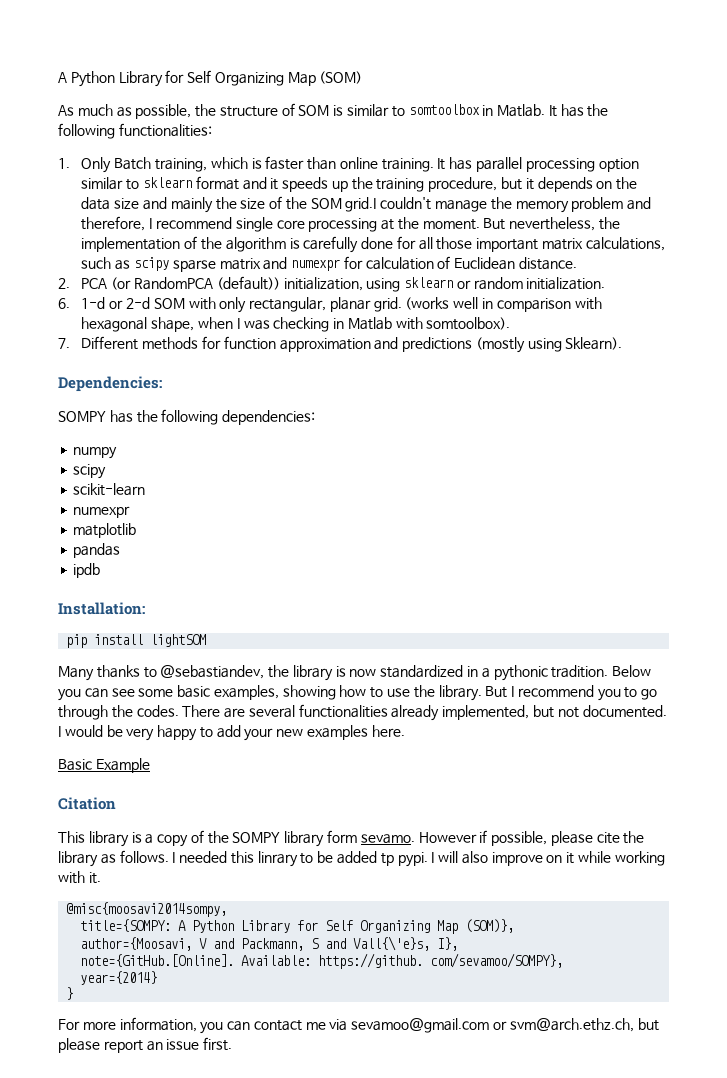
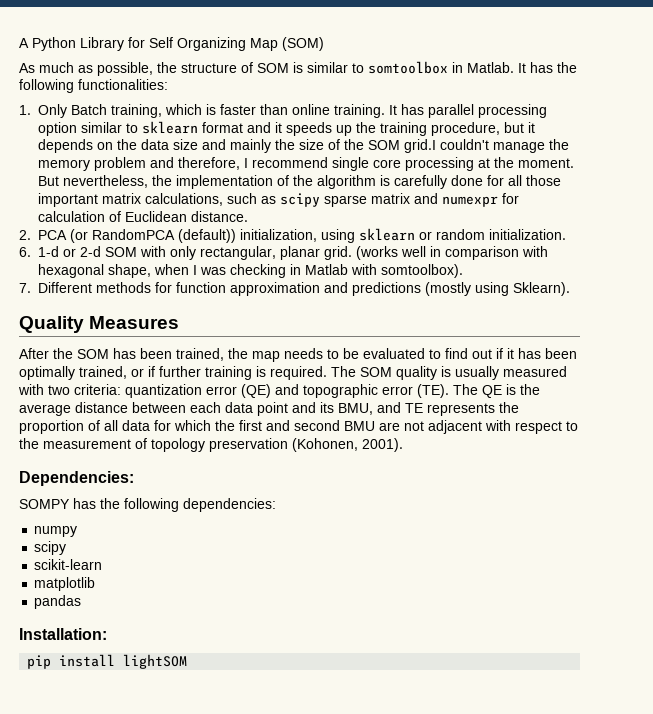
+ Quality Measures
+ After the SOM has been trained, the map needs to be evaluated to find out if it has been optimally trained, or if further training is required. The SOM quality is usually measured with two criteria: quantization error (QE) and topographic error (TE). The QE is the average distance between each data point and its BMU, and TE represents the proportion of all data for which the first and second BMU are not adjacent with respect to the measurement of topology preservation (Kohonen, 2001).
  scikit-learn
- numexpr
- ipdb
- Many thanks to @sebastiandev, the library is now standardized in a pythonic tradition. Below you can see some basic examples, showing how to use the library. But I recommend you to go through the codes. There are several functionalities already implemented, but not documented. I would be very happy to add your new examples here.
- Basic Example
- Citation
- This library is a copy of the SOMPY library form sevamo. However if possible, please cite the library as follows. I needed this linrary to be added tp pypi. I will also improve on it while working with it.
- @misc{moosavi2014sompy,
- title={SOMPY: A Python Library for Self Organizing Map (SOM)},
- author={Moosavi, V and Packmann, S and Vall{\'e}s, I},
- note={GitHub.[Online]. Available: https://github. com/sevamoo/SOMPY},
- year={2014}
- }
- For more information, you can contact me via sevamoo@gmail.com or svm@arch.ethz.ch, but please report an issue first.

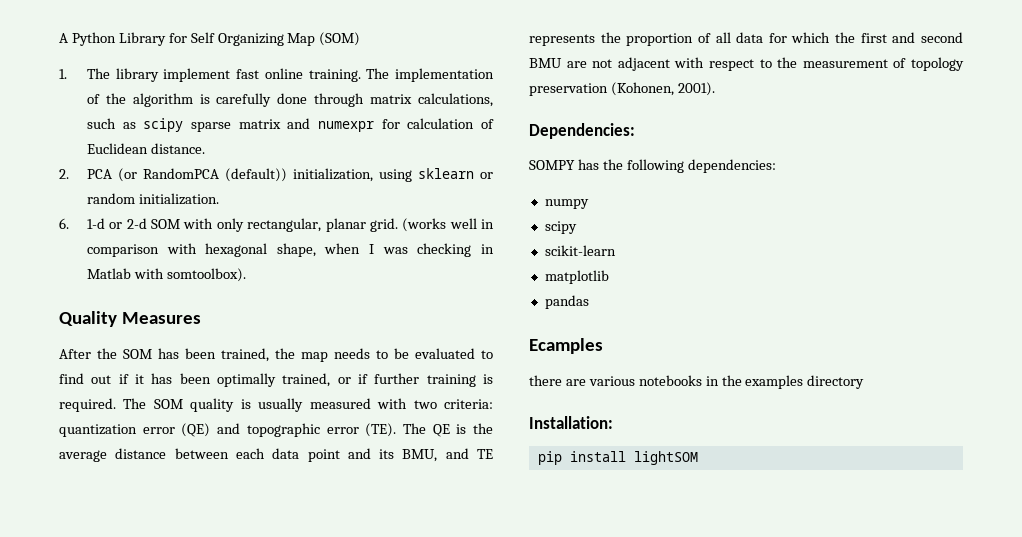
- As much as possible, the structure of SOM is similar to somtoolbox in Matlab. It has the following functionalities:
- 1. Only Batch training, which is faster than online training. It has parallel processing option similar to sklearn format and it speeds up the training procedure, but it depends on the data size and mainly the size of the SOM grid.I couldn't manage the memory problem and therefore, I recommend single core processing at the moment. But nevertheless, the implementation of the algorithm is carefully done for all those important matrix calculations, such as scipy sparse matrix and numexpr for calculation of Euclidean distance.
+ 1. The library implement fast online training. The implementation of the algorithm is carefully done through matrix calculations, such as scipy sparse matrix and numexpr for calculation of Euclidean distance.
- 7. Different methods for function approximation and predictions (mostly using Sklearn).
+ Ecamples
+ there are various notebooks in the examples directory

